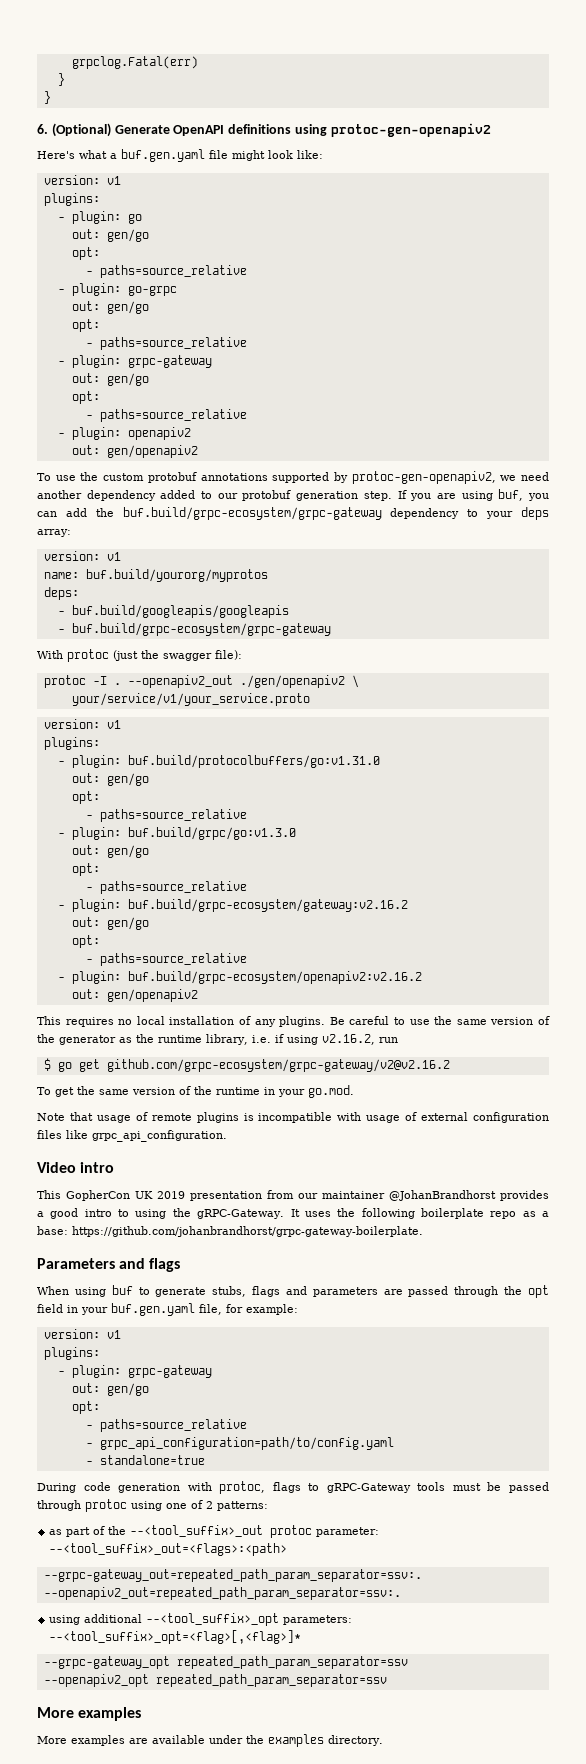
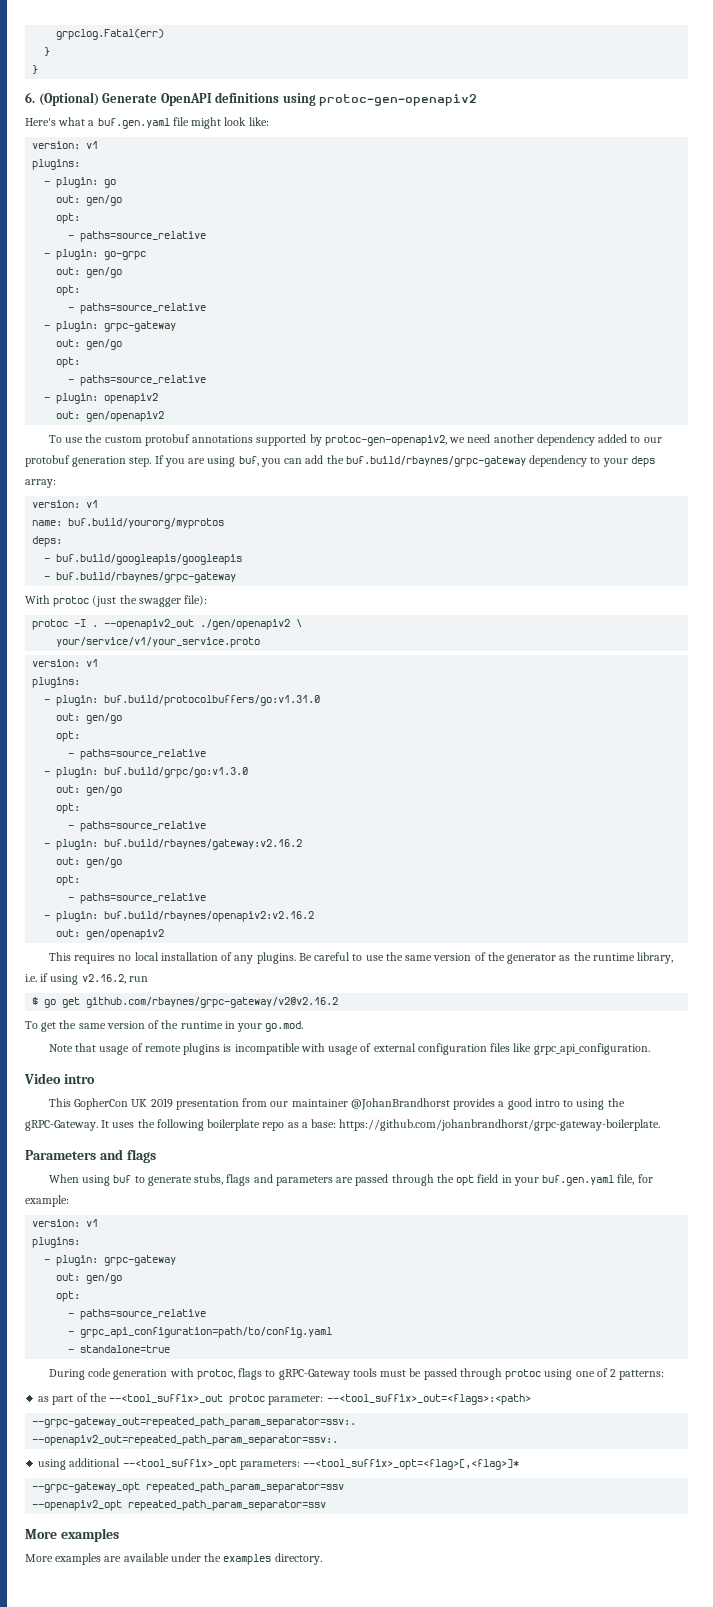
- If you are using buf, you can add the buf.build/grpc-ecosystem/grpc-gateway dependency to your deps array:
+ If you are using buf, you can add the buf.build/rbaynes/grpc-gateway dependency to your deps array:
- - buf.build/grpc-ecosystem/grpc-gateway
+ - buf.build/rbaynes/grpc-gateway
- - plugin: buf.build/grpc-ecosystem/gateway:v2.16.2
+ - plugin: buf.build/rbaynes/gateway:v2.16.2
  out: gen/go
  opt:
  - paths=source_relative
- - plugin: buf.build/grpc-ecosystem/openapiv2:v2.16.2
+ - plugin: buf.build/rbaynes/openapiv2:v2.16.2
- $ go get github.com/grpc-ecosystem/grpc-gateway/v2@v2.16.2
+ $ go get github.com/rbaynes/grpc-gateway/v2@v2.16.2

